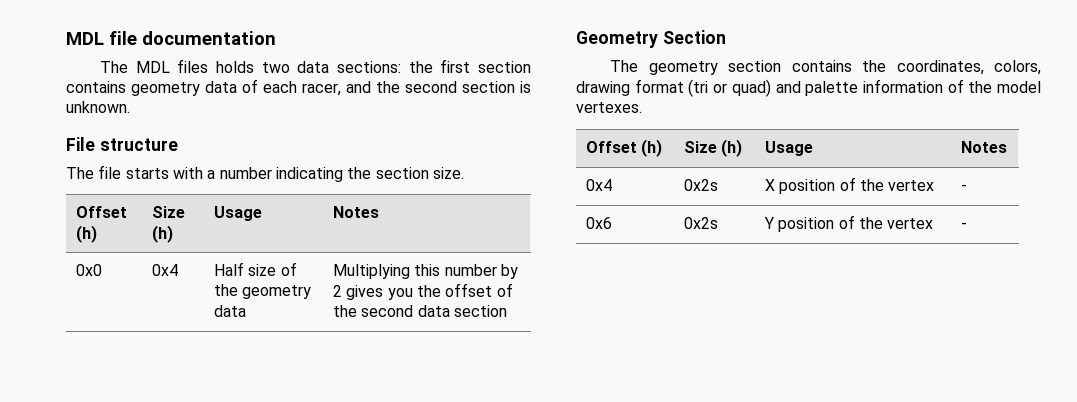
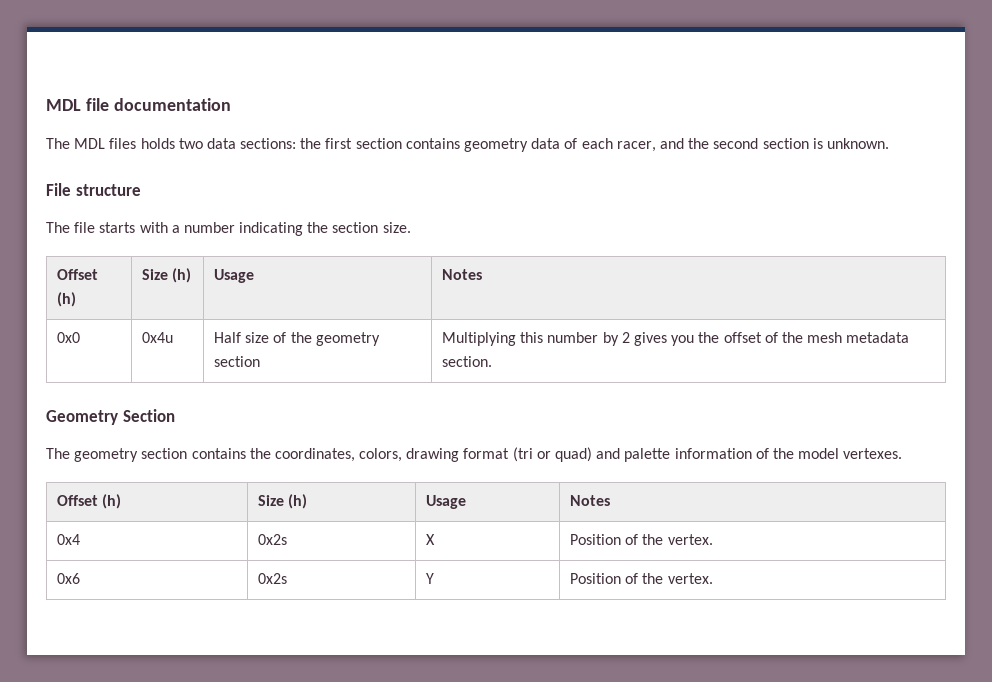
- 0x0 | 0x4 | Half size of the geometry data | Multiplying this number by 2 gives you the offset of the second data section
+ 0x0 | 0x4u | Half size of the geometry section | Multiplying this number by 2 gives you the offset of the mesh metadata section.
- 0x4 | 0x2s | X position of the vertex | -
+ 0x4 | 0x2s | X | Position of the vertex.
- 0x6 | 0x2s | Y position of the vertex | -
+ 0x6 | 0x2s | Y | Position of the vertex.

